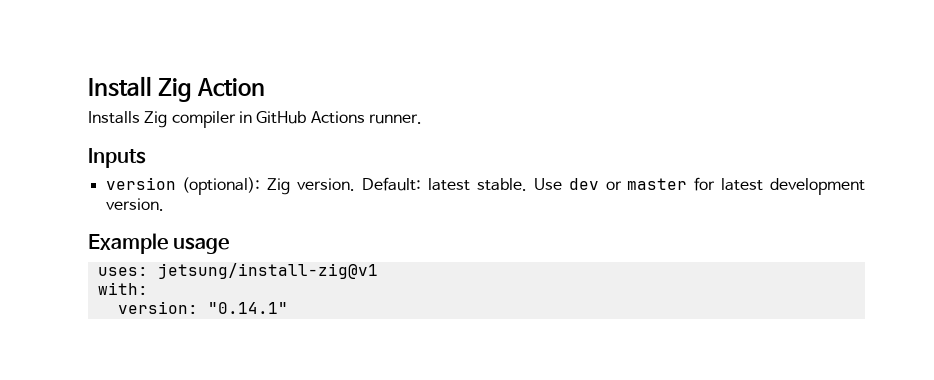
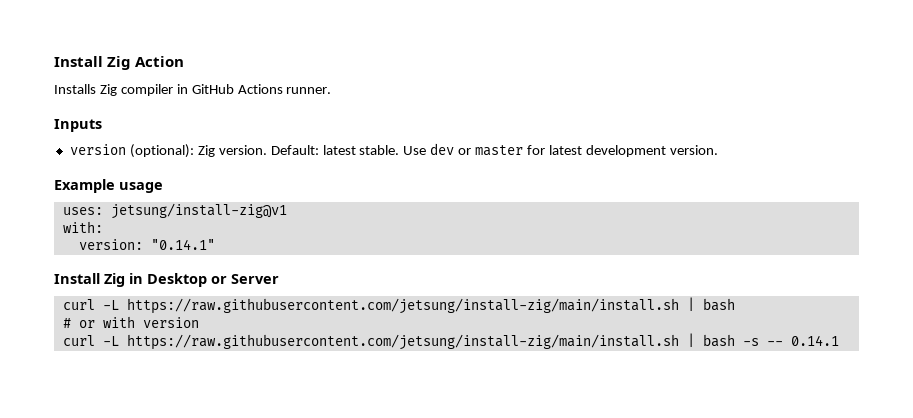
+ Install Zig in Desktop or Server
+ curl -L https://raw.githubusercontent.com/jetsung/install-zig/main/install.sh | bash
+ # or with version
+ curl -L https://raw.githubusercontent.com/jetsung/install-zig/main/install.sh | bash -s -- 0.14.1

